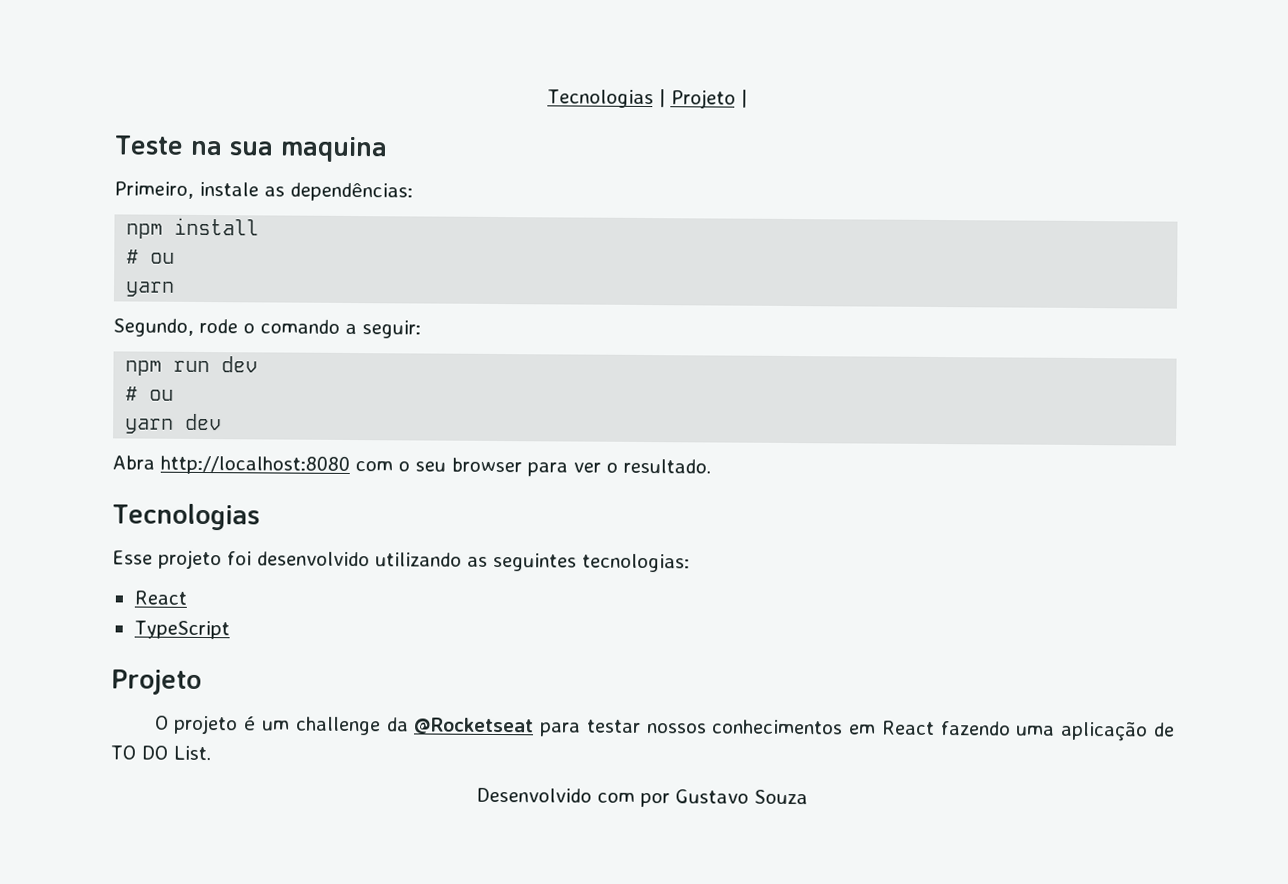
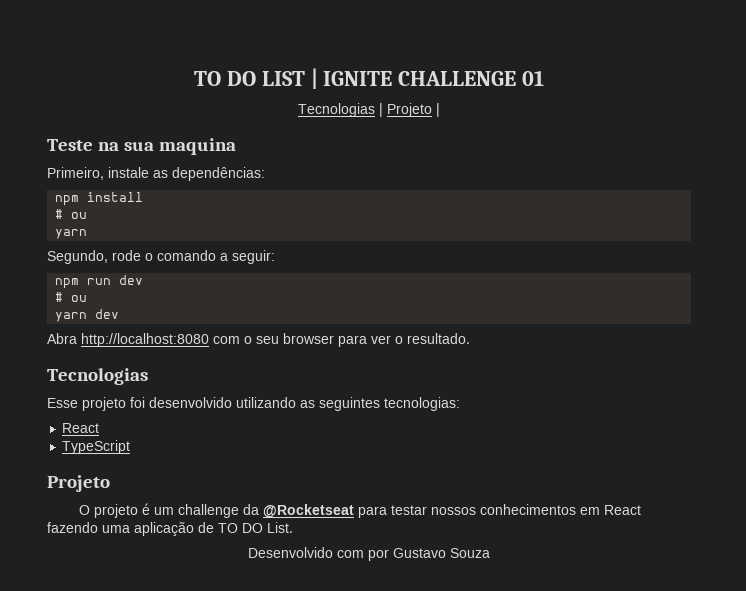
+ TO DO LIST | IGNITE CHALLENGE 01

